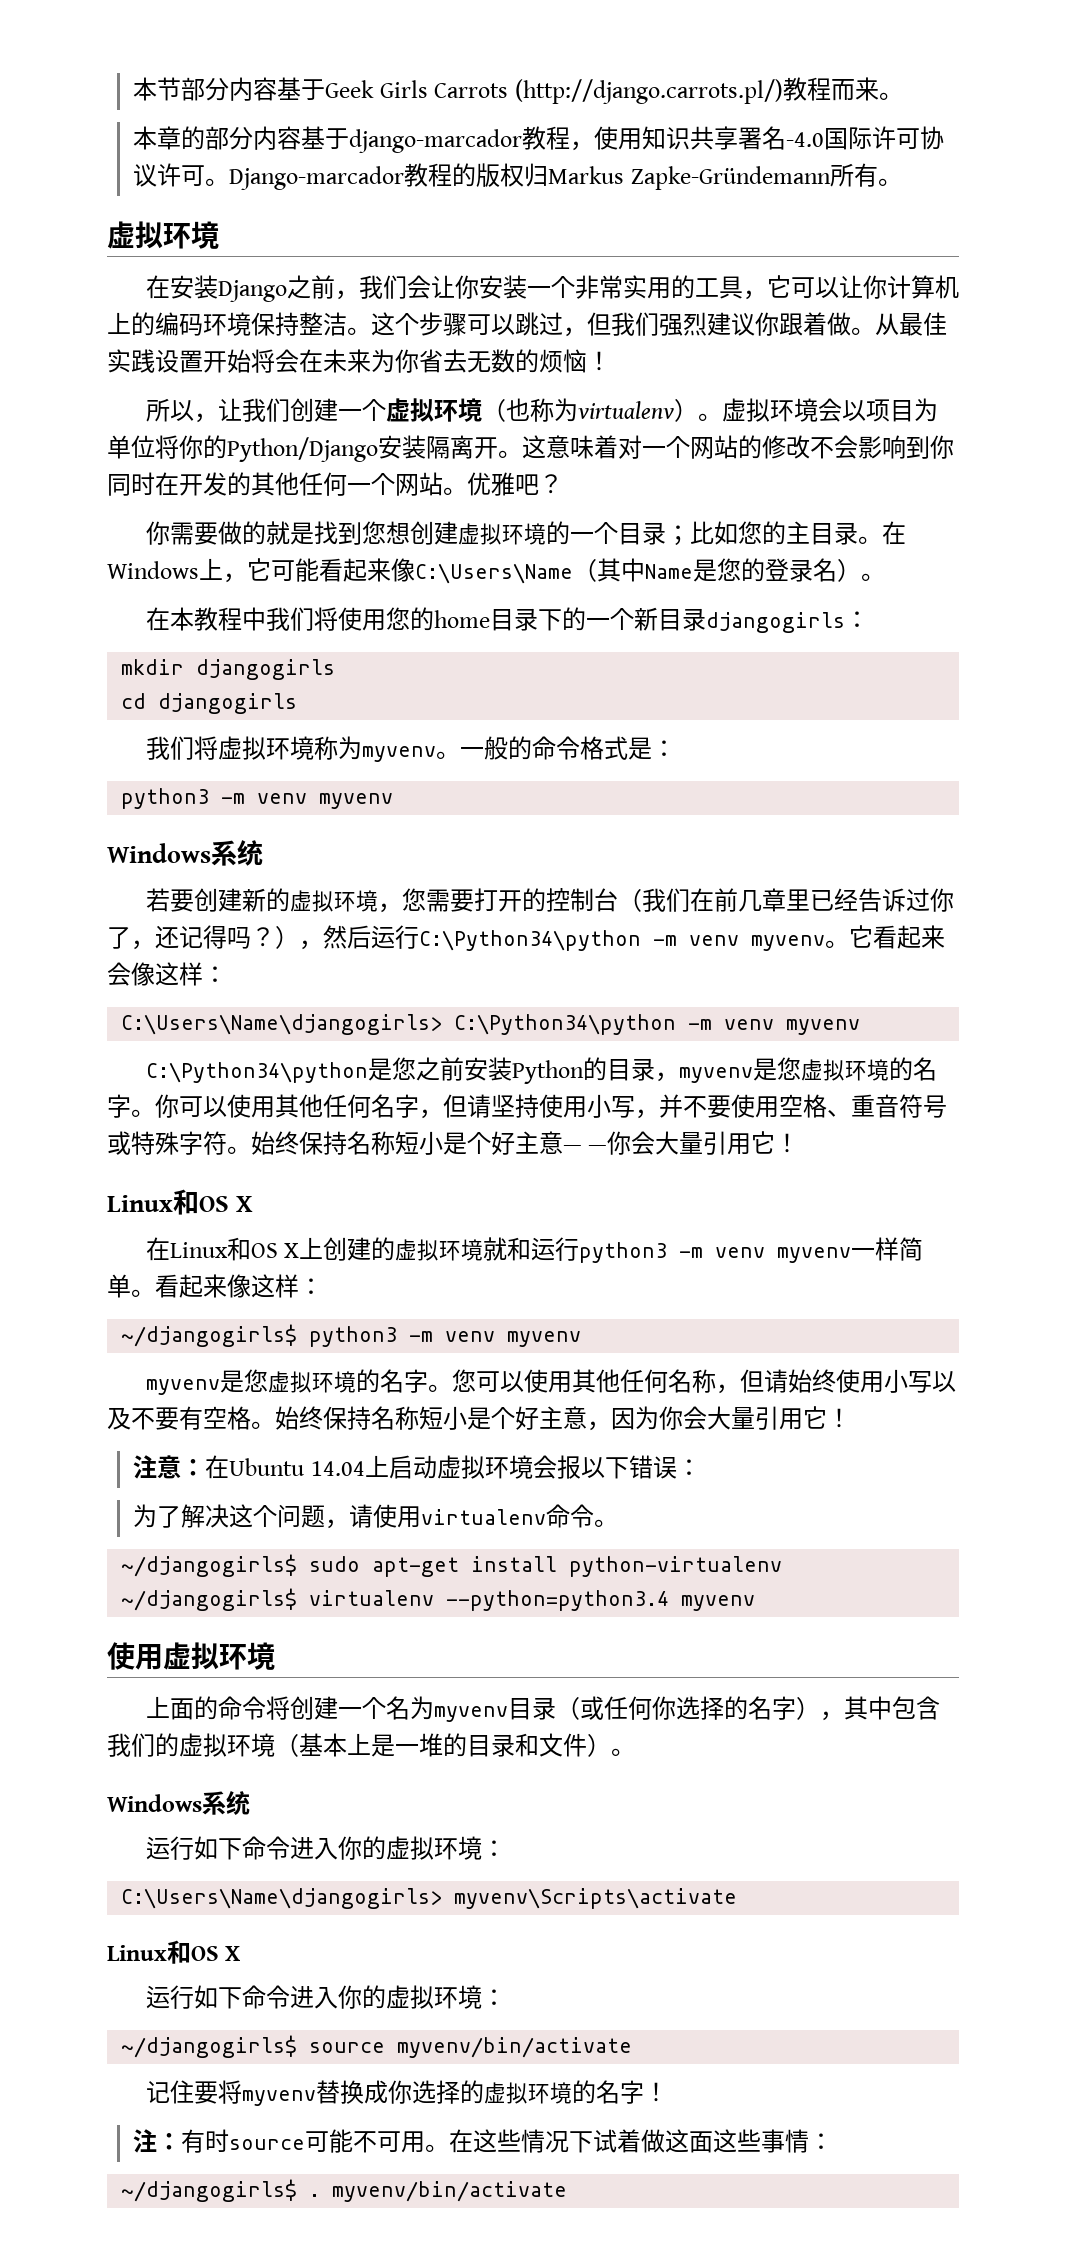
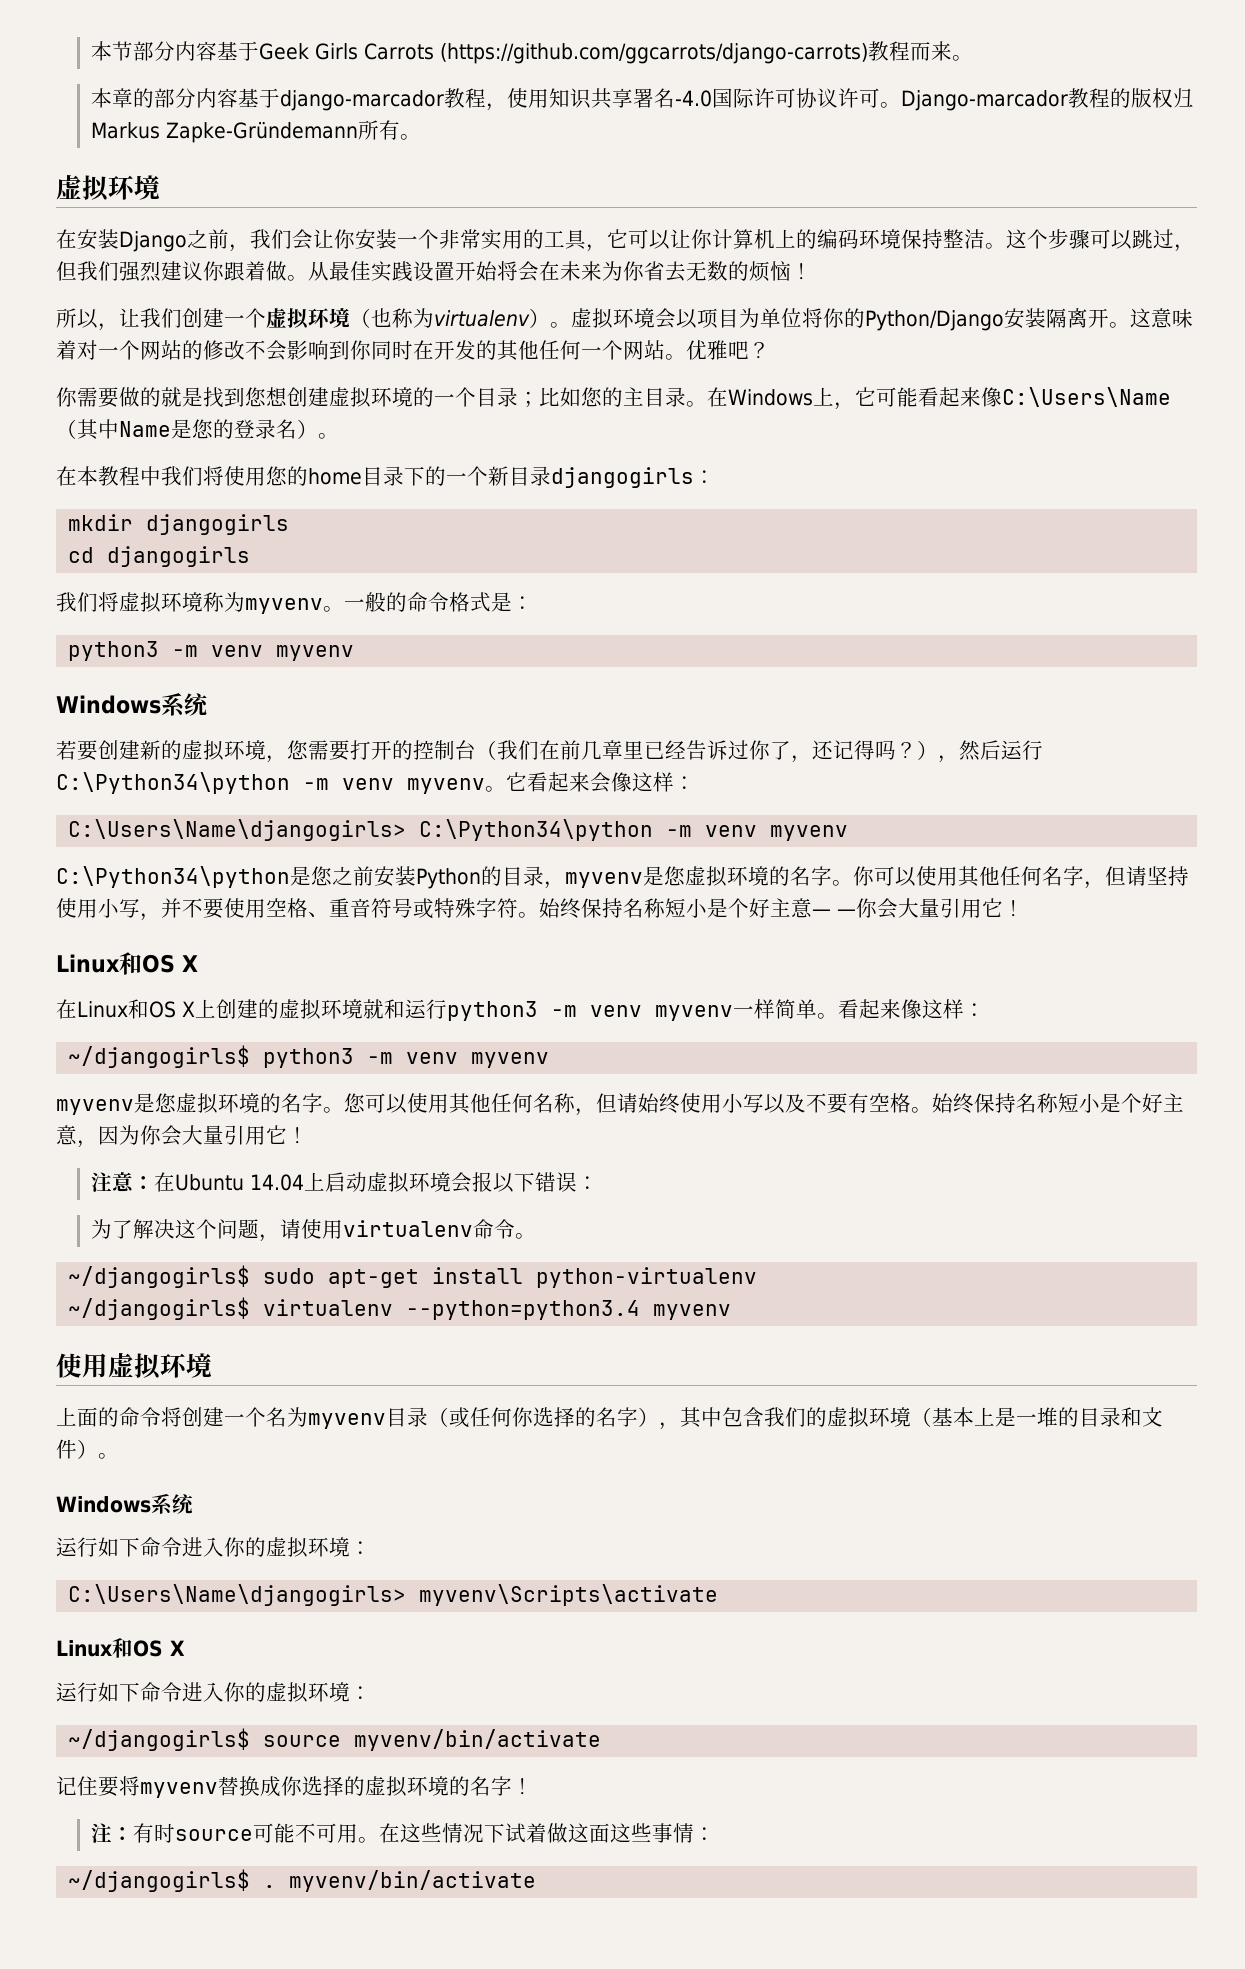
- 本节部分内容基于Geek Girls Carrots (http://django.carrots.pl/)教程而来。
+ 本节部分内容基于Geek Girls Carrots (https://github.com/ggcarrots/django-carrots)教程而来。

